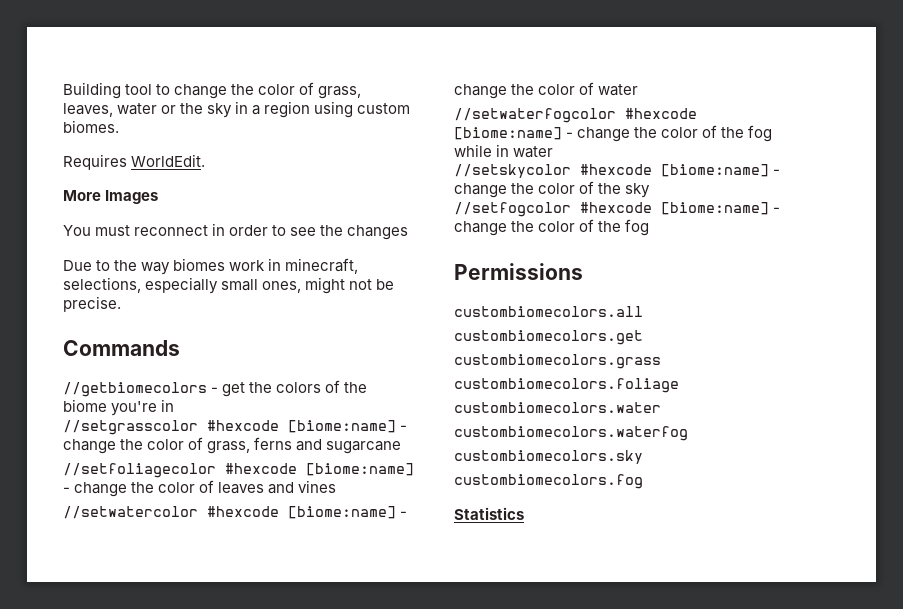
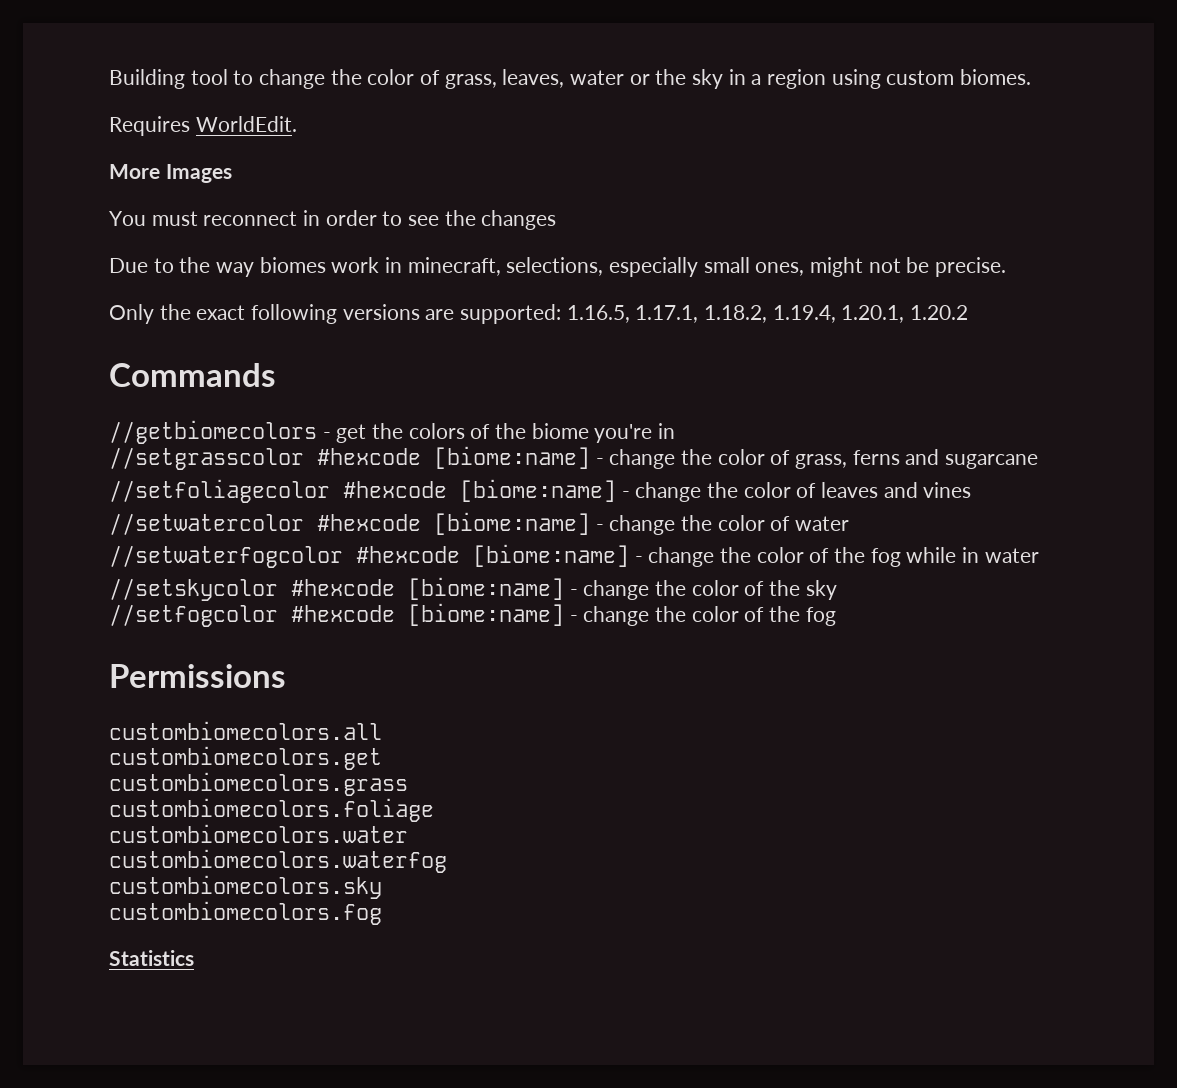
+ Only the exact following versions are supported: 1.16.5, 1.17.1, 1.18.2, 1.19.4, 1.20.1, 1.20.2

